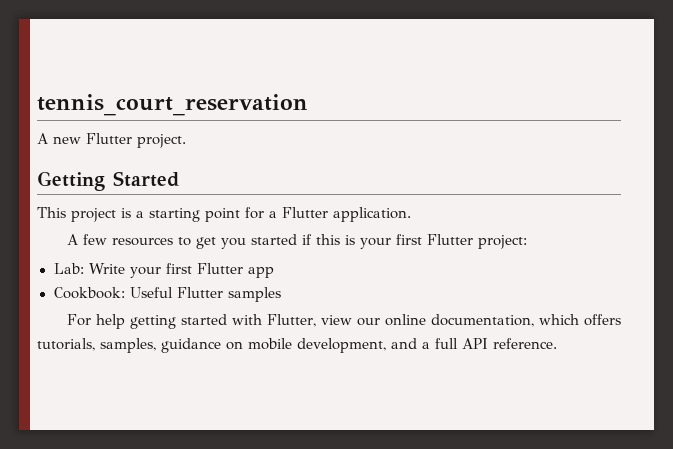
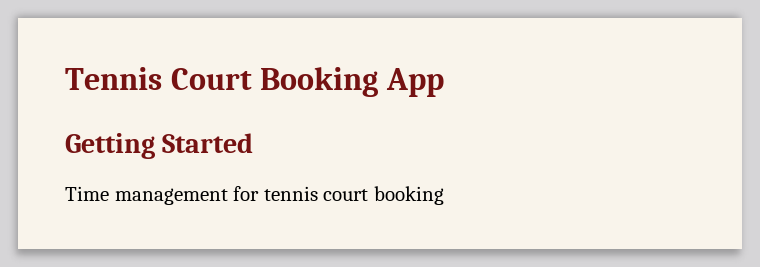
- tennis_court_reservation
- A new Flutter project.
+ Tennis Court Booking App
  Getting Started
- This project is a starting point for a Flutter application.
- A few resources to get you started if this is your first Flutter project:
- Lab: Write your first Flutter app
- Cookbook: Useful Flutter samples
- For help getting started with Flutter, view our online documentation, which offers tutorials, samples, guidance on mobile development, and a full API reference.
+ Time management for tennis court booking

